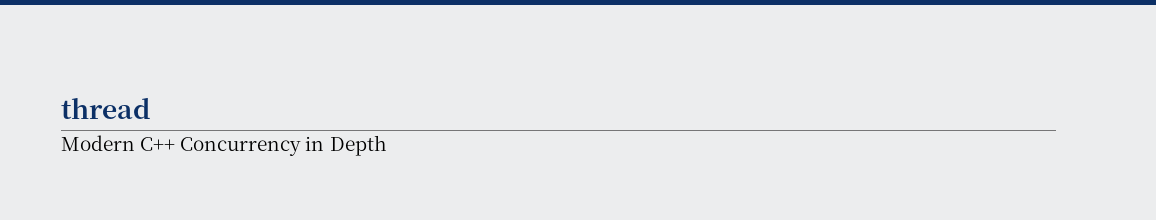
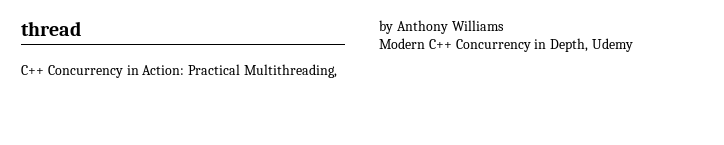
+ C++ Concurrency in Action: Practical Multithreading, by Anthony Williams
- Modern C++ Concurrency in Depth
+ Modern C++ Concurrency in Depth, Udemy

